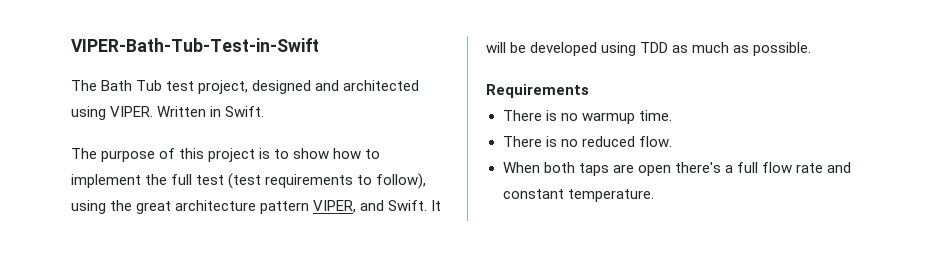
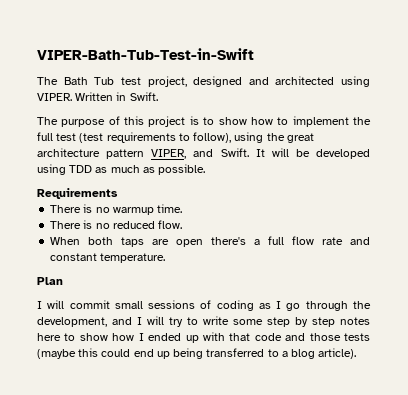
+ Plan
+ I will commit small sessions of coding as I go through the development, and I will try to write some step by step notes here to show how I ended up with that code and those tests (maybe this could end up being transferred to a blog article).

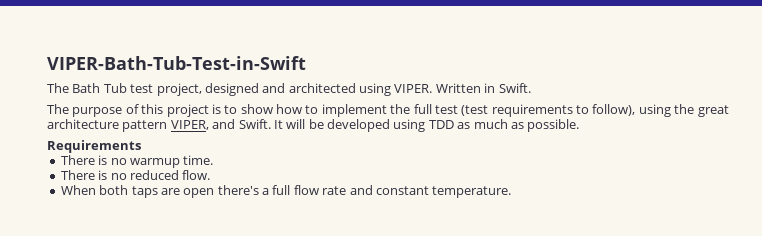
- Plan
- I will commit small sessions of coding as I go through the development, and I will try to write some step by step notes here to show how I ended up with that code and those tests (maybe this could end up being transferred to a blog article).

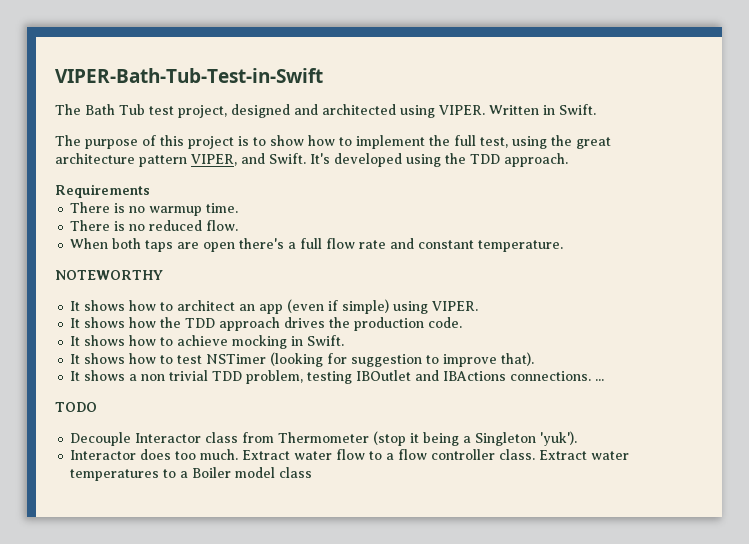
- The purpose of this project is to show how to implement the full test (test requirements to follow), using the great architecture pattern VIPER, and Swift.
+ The purpose of this project is to show how to implement the full test, using the great architecture pattern VIPER, and Swift.
- It will be developed using TDD as much as possible.
+ It's developed using the TDD approach.
+ NOTEWORTHY
+ It shows how to architect an app (even if simple) using VIPER.
+ It shows how the TDD approach drives the production code.
+ It shows how to achieve mocking in Swift.
+ It shows how to test NSTimer (looking for suggestion to improve that).
+ It shows a non trivial TDD problem, testing IBOutlet and IBActions connections. ...
+ TODO
+ Decouple Interactor class from Thermometer (stop it being a Singleton 'yuk').
+ Interactor does too much. Extract water flow to a flow controller class. Extract water temperatures to a Boiler model class

